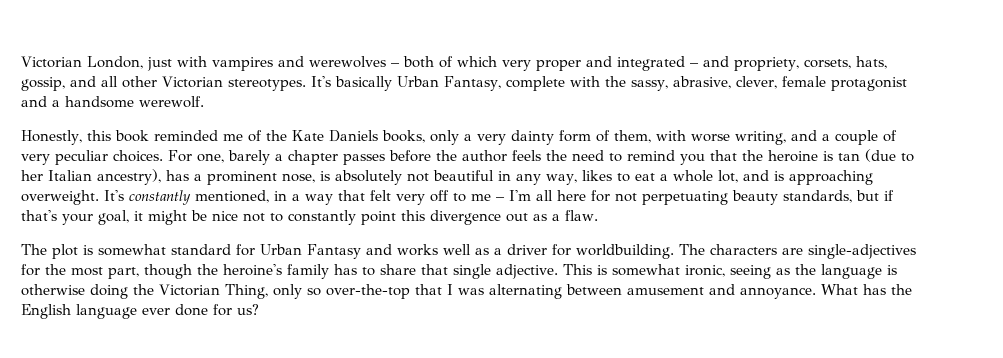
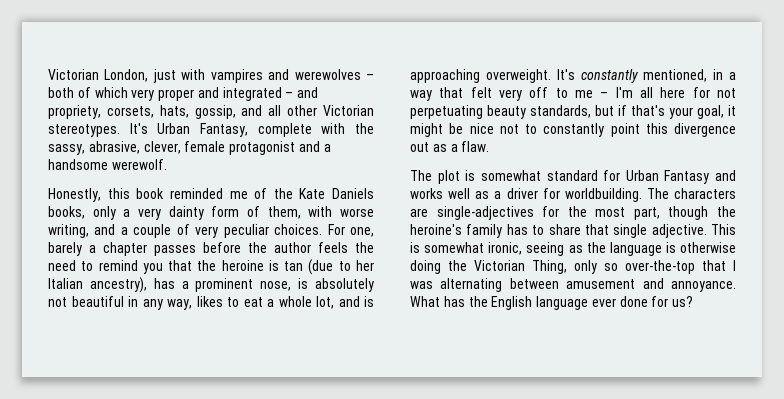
- It's basically Urban Fantasy, complete with the sassy, abrasive, clever, female protagonist and a handsome werewolf.
+ It's Urban Fantasy, complete with the sassy, abrasive, clever, female protagonist and a handsome werewolf.

